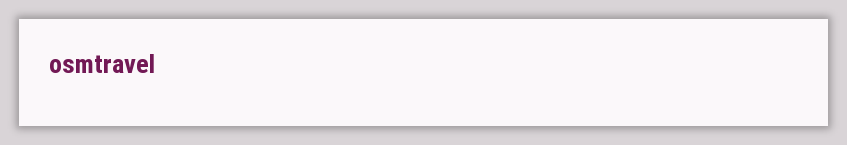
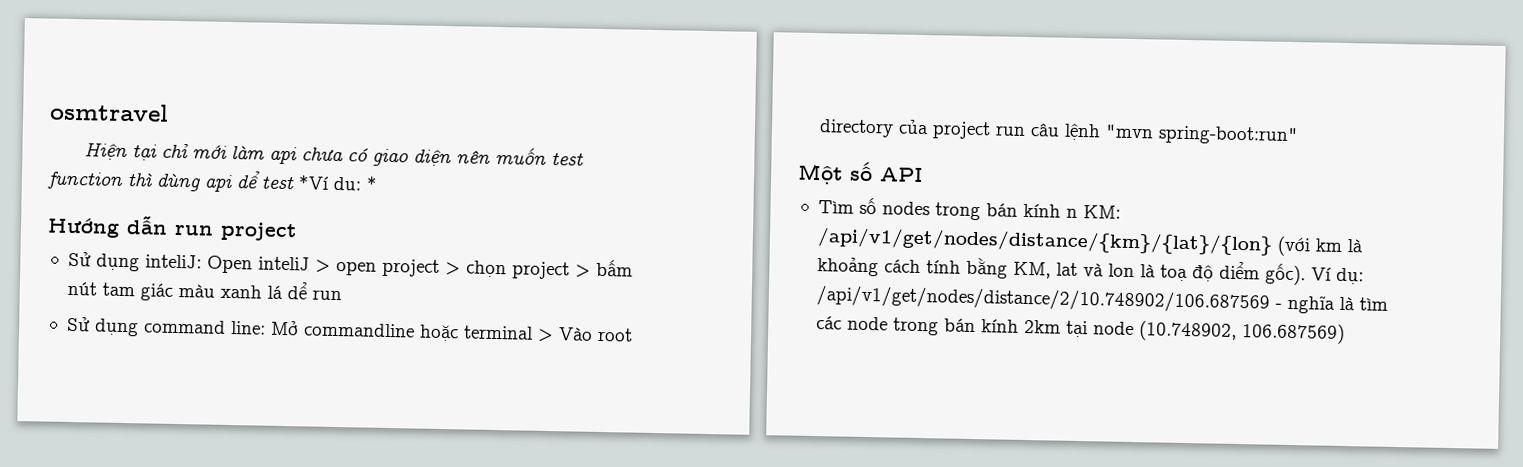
+ Hiện tại chỉ mới làm api chưa có giao diện nên muốn test function thì dùng api dể test *Ví du: *
+ Hướng dẫn run project
+ Sử dụng inteliJ: Open inteliJ > open project > chọn project > bấm nút tam giác màu xanh lá dể run
+ Sử dụng command line: Mở commandline hoặc terminal > Vào root directory của project run câu lệnh "mvn spring-boot:run"
+ Một số API
+ Tìm số nodes trong bán kính n KM: /api/v1/get/nodes/distance/{km}/{lat}/{lon} (với km là khoảng cách tính bằng KM, lat và lon là toạ độ diểm gốc). Ví dụ: /api/v1/get/nodes/distance/2/10.748902/106.687569 - nghĩa là tìm các node trong bán kính 2km tại node (10.748902, 106.687569)

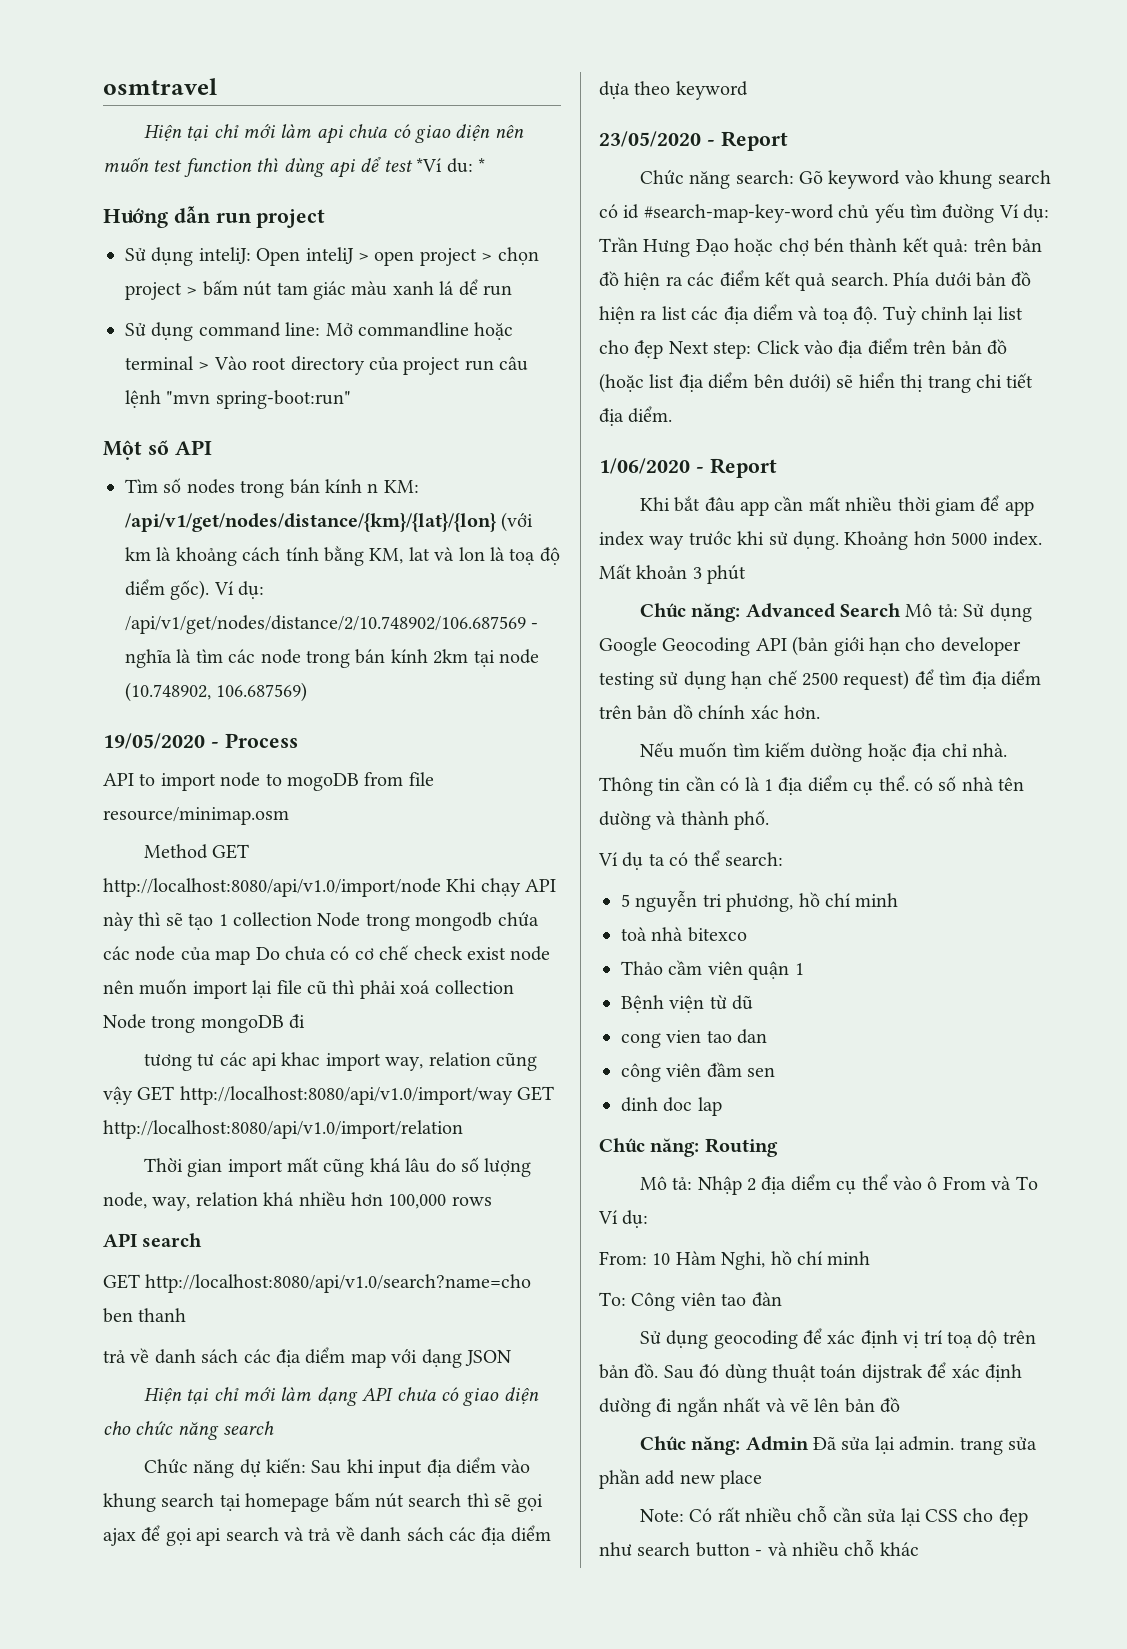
+ 19/05/2020 - Process
+ API to import node to mogoDB from file resource/minimap.osm
+ Method GET http://localhost:8080/api/v1.0/import/node Khi chạy API này thì sẽ tạo 1 collection Node trong mongodb chứa các node của map Do chưa có cơ chế check exist node nên muốn import lại file cũ thì phải xoá collection Node trong mongoDB đi
+ tương tư các api khac import way, relation cũng vậy GET http://localhost:8080/api/v1.0/import/way GET http://localhost:8080/api/v1.0/import/relation
+ Thời gian import mất cũng khá lâu do số lượng node, way, relation khá nhiều hơn 100,000 rows
+ API search
+ GET http://localhost:8080/api/v1.0/search?name=cho ben thanh
+ trả về danh sách các địa diểm map với dạng JSON
+ Hiện tại chỉ mới làm dạng API chưa có giao diện cho chức năng search
+ Chức năng dự kiến: Sau khi input địa diểm vào khung search tại homepage bấm nút search thì sẽ gọi ajax để gọi api search và trả về danh sách các địa diểm dựa theo keyword
+ 23/05/2020 - Report
+ Chức năng search: Gõ keyword vào khung search có id #search-map-key-word chủ yếu tìm đường Ví dụ: Trần Hưng Đạo hoặc chợ bén thành kết quả: trên bản đồ hiện ra các điểm kết quả search. Phía dưới bản đồ hiện ra list các địa diểm và toạ độ. Tuỳ chỉnh lại list cho đẹp Next step: Click vào địa điểm trên bản đồ (hoặc list địa diểm bên dưới) sẽ hiển thị trang chi tiết địa diểm.
+ 1/06/2020 - Report
+ Khi bắt đâu app cần mất nhiều thời giam để app index way trước khi sử dụng. Khoảng hơn 5000 index. Mất khoản 3 phút
+ Chức năng: Advanced Search Mô tả: Sử dụng Google Geocoding API (bản giới hạn cho developer testing sử dụng hạn chế 2500 request) để tìm địa diểm trên bản dồ chính xác hơn.
+ Nếu muốn tìm kiếm dường hoặc địa chỉ nhà. Thông tin cần có là 1 địa diểm cụ thể. có số nhà tên dường và thành phố.
+ Ví dụ ta có thể search:
+ 5 nguyễn tri phương, hồ chí minh
+ toà nhà bitexco
+ Thảo cầm viên quận 1
+ Bệnh viện từ dũ
+ cong vien tao dan
+ công viên đầm sen
+ dinh doc lap
+ Chức năng: Routing
+ Mô tả: Nhập 2 địa diểm cụ thể vào ô From và To Ví dụ:
+ From: 10 Hàm Nghi, hồ chí minh
+ To: Công viên tao đàn
+ Sử dụng geocoding để xác định vị trí toạ dộ trên bản đồ. Sau đó dùng thuật toán dijstrak để xác định dường đi ngắn nhất và vẽ lên bản đồ
+ Chức năng: Admin Đã sửa lại admin. trang sửa phần add new place
+ Note: Có rất nhiều chỗ cần sửa lại CSS cho đẹp như search button - và nhiều chỗ khác

